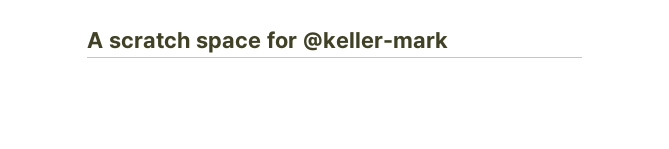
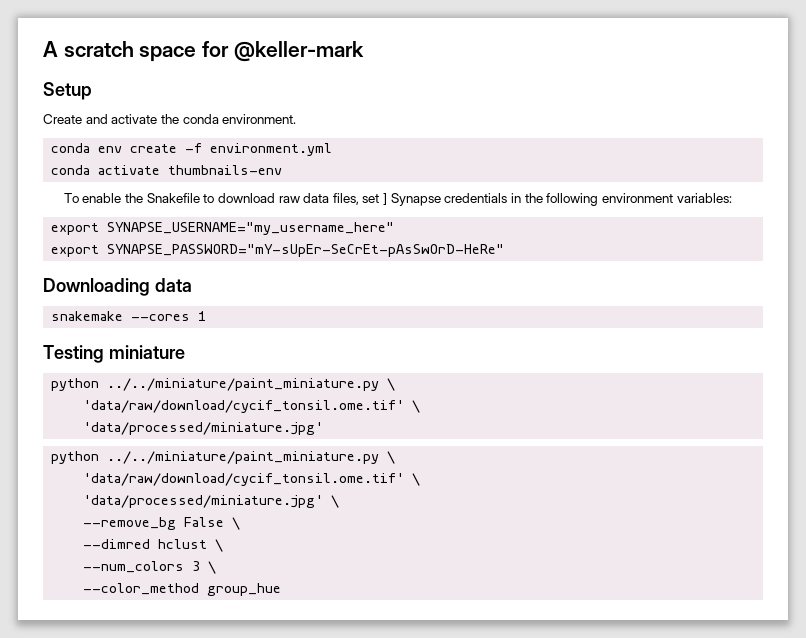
+ Setup
+ Create and activate the conda environment.
+ conda env create -f environment.yml
+ conda activate thumbnails-env
+ To enable the Snakefile to download raw data files, set ] Synapse credentials in the following environment variables:
+ export SYNAPSE_USERNAME="my_username_here"
+ export SYNAPSE_PASSWORD="mY-sUpEr-SeCrEt-pAsSwOrD-HeRe"
+ Downloading data
+ snakemake --cores 1
+ Testing miniature
+ python ../../miniature/paint_miniature.py \
+ 'data/raw/download/cycif_tonsil.ome.tif' \
+ 'data/processed/miniature.jpg'
+ python ../../miniature/paint_miniature.py \
+ 'data/raw/download/cycif_tonsil.ome.tif' \
+ 'data/processed/miniature.jpg' \
+ --remove_bg False \
+ --dimred hclust \
+ --num_colors 3 \
+ --color_method group_hue

